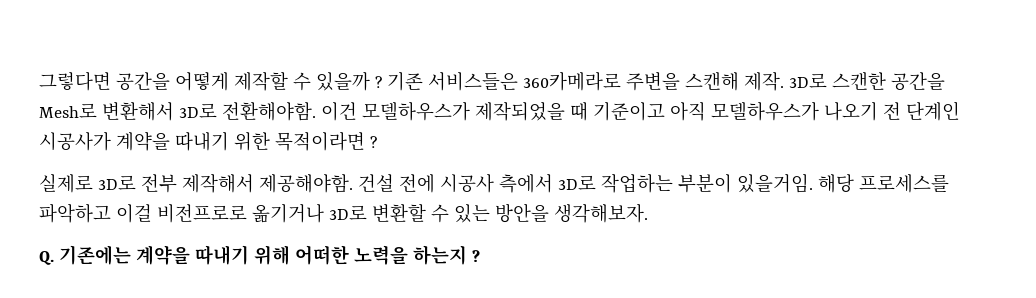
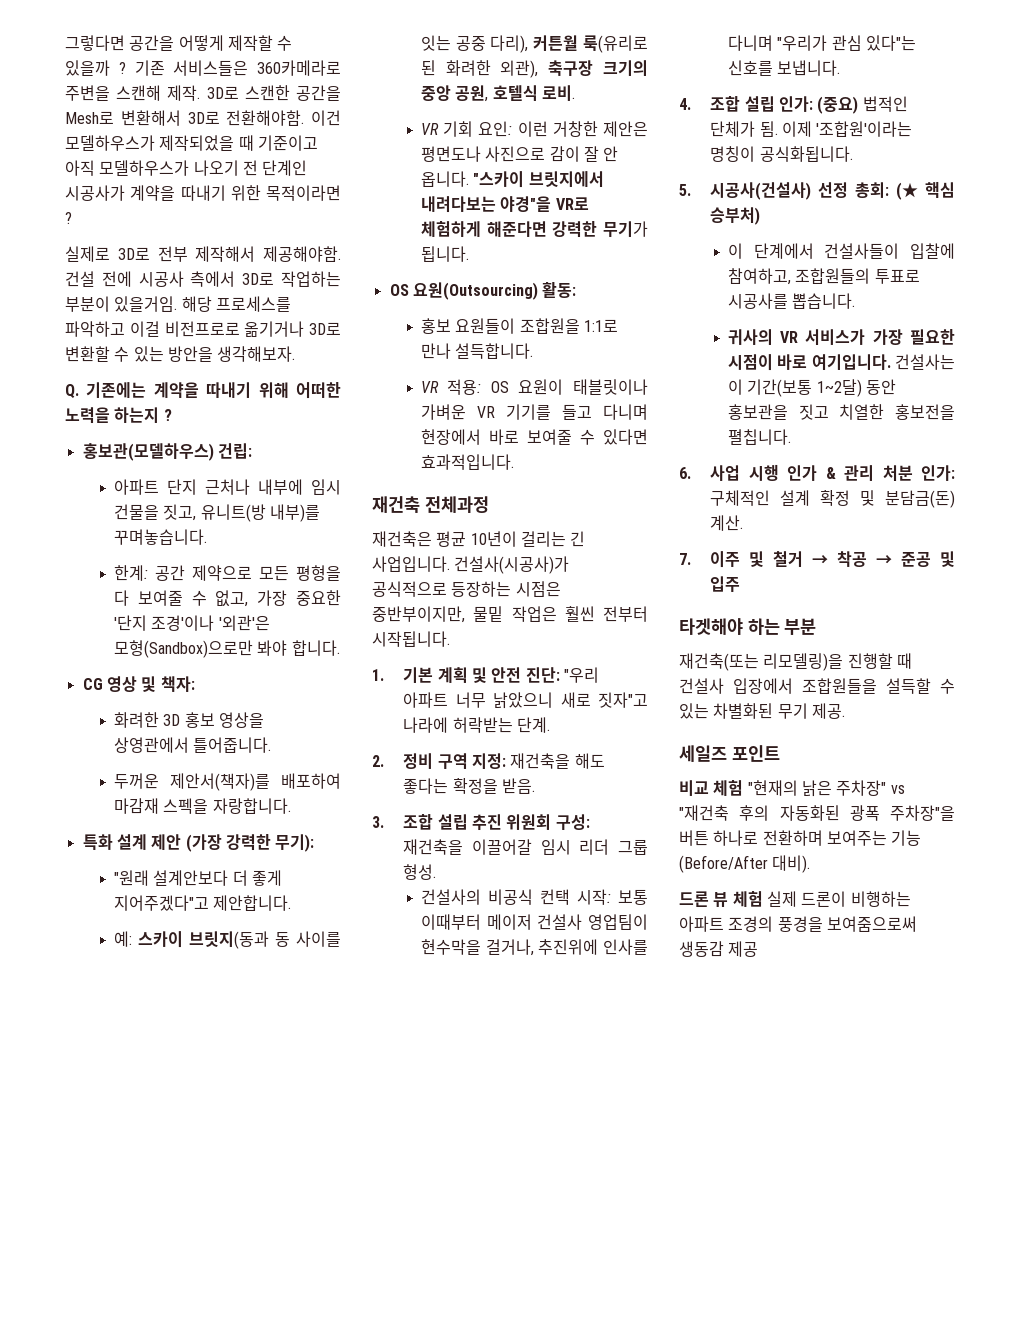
+ 홍보관(모델하우스) 건립:
+ 아파트 단지 근처나 내부에 임시 건물을 짓고, 유니트(방 내부)를 꾸며놓습니다.
+ 한계: 공간 제약으로 모든 평형을 다 보여줄 수 없고, 가장 중요한 '단지 조경'이나 '외관'은 모형(Sandbox)으로만 봐야 합니다.
+ CG 영상 및 책자:
+ 화려한 3D 홍보 영상을 상영관에서 틀어줍니다.
+ 두꺼운 제안서(책자)를 배포하여 마감재 스펙을 자랑합니다.
+ 특화 설계 제안 (가장 강력한 무기):
+ "원래 설계안보다 더 좋게 지어주겠다"고 제안합니다.
+ 예: 스카이 브릿지(동과 동 사이를 잇는 공중 다리), 커튼월 룩(유리로 된 화려한 외관), 축구장 크기의 중앙 공원, 호텔식 로비.
+ VR 기회 요인: 이런 거창한 제안은 평면도나 사진으로 감이 잘 안 옵니다. "스카이 브릿지에서 내려다보는 야경"을 VR로 체험하게 해준다면 강력한 무기가 됩니다.
+ OS 요원(Outsourcing) 활동:
+ 홍보 요원들이 조합원을 1:1로 만나 설득합니다.
+ VR 적용: OS 요원이 태블릿이나 가벼운 VR 기기를 들고 다니며 현장에서 바로 보여줄 수 있다면 효과적입니다.
+ 재건축 전체과정
+ 재건축은 평균 10년이 걸리는 긴 사업입니다. 건설사(시공사)가 공식적으로 등장하는 시점은 중반부이지만, 물밑 작업은 훨씬 전부터 시작됩니다.
+ 1. 기본 계획 및 안전 진단: "우리 아파트 너무 낡았으니 새로 짓자"고 나라에 허락받는 단계.
+ 2. 정비 구역 지정: 재건축을 해도 좋다는 확정을 받음.
+ 3. 조합 설립 추진 위원회 구성: 재건축을 이끌어갈 임시 리더 그룹 형성.
+ 건설사의 비공식 컨택 시작: 보통 이때부터 메이저 건설사 영업팀이 현수막을 걸거나, 추진위에 인사를 다니며 "우리가 관심 있다"는 신호를 보냅니다.
+ 4. 조합 설립 인가: (중요) 법적인 단체가 됨. 이제 '조합원'이라는 명칭이 공식화됩니다.
+ 5. 시공사(건설사) 선정 총회: (★ 핵심 승부처)
+ 이 단계에서 건설사들이 입찰에 참여하고, 조합원들의 투표로 시공사를 뽑습니다.
+ 귀사의 VR 서비스가 가장 필요한 시점이 바로 여기입니다. 건설사는 이 기간(보통 1~2달) 동안 홍보관을 짓고 치열한 홍보전을 펼칩니다.
+ 6. 사업 시행 인가 & 관리 처분 인가: 구체적인 설계 확정 및 분담금(돈) 계산.
+ 7. 이주 및 철거 → 착공 → 준공 및 입주
+ 타겟해야 하는 부분
+ 재건축(또는 리모델링)을 진행할 때 건설사 입장에서 조합원들을 설득할 수 있는 차별화된 무기 제공.
+ 세일즈 포인트
+ 비교 체험 "현재의 낡은 주차장" vs "재건축 후의 자동화된 광폭 주차장"을 버튼 하나로 전환하며 보여주는 기능 (Before/After 대비).
+ 드론 뷰 체험 실제 드론이 비행하는 아파트 조경의 풍경을 보여줌으로써 생동감 제공

